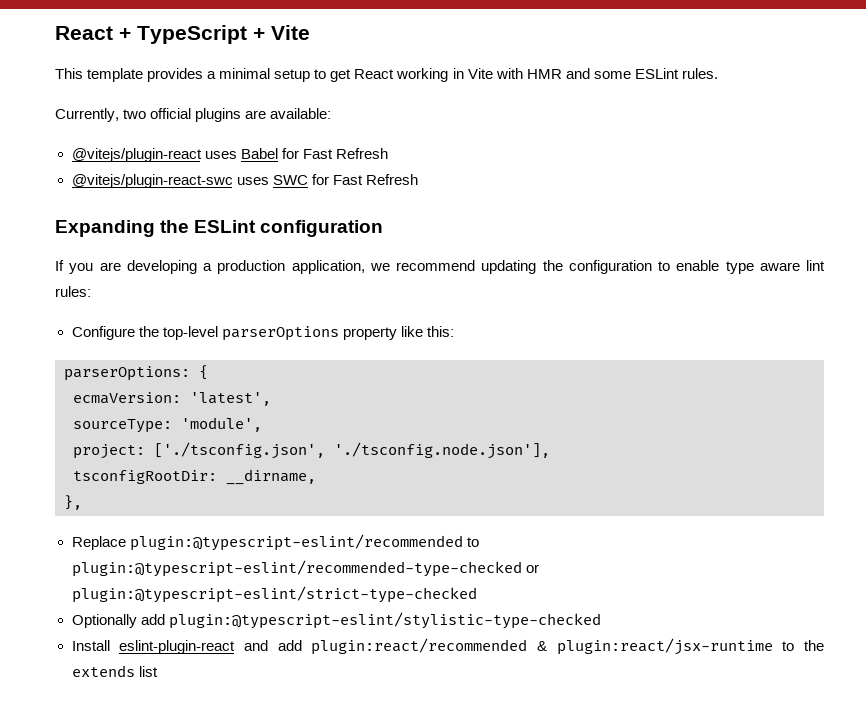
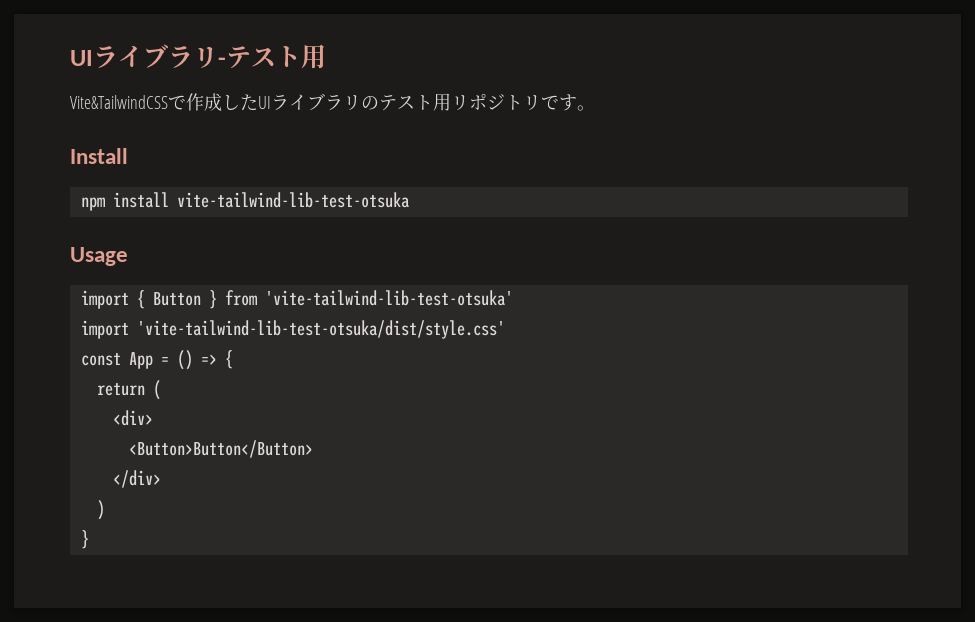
- React + TypeScript + Vite
- This template provides a minimal setup to get React working in Vite with HMR and some ESLint rules.
- Currently, two official plugins are available:
- @vitejs/plugin-react uses Babel for Fast Refresh
- @vitejs/plugin-react-swc uses SWC for Fast Refresh
- Expanding the ESLint configuration
- If you are developing a production application, we recommend updating the configuration to enable type aware lint rules:
- Configure the top-level parserOptions property like this:
- parserOptions: {
- ecmaVersion: 'latest',
- sourceType: 'module',
- project: ['./tsconfig.json', './tsconfig.node.json'],
- tsconfigRootDir: __dirname,
- },
- Replace plugin:@typescript-eslint/recommended to plugin:@typescript-eslint/recommended-type-checked or plugin:@typescript-eslint/strict-type-checked
- Optionally add plugin:@typescript-eslint/stylistic-type-checked
- Install eslint-plugin-react and add plugin:react/recommended & plugin:react/jsx-runtime to the extends list
+ UIライブラリ-テスト用
+ Vite&TailwindCSSで作成したUIライブラリのテスト用リポジトリです。
+ Install
+ npm install vite-tailwind-lib-test-otsuka
+ Usage
+ import { Button } from 'vite-tailwind-lib-test-otsuka'
+ import 'vite-tailwind-lib-test-otsuka/dist/style.css'
+ const App = () => {
+ return (
+ <div>
+ <Button>Button</Button>
+ </div>
+ )
+ }

